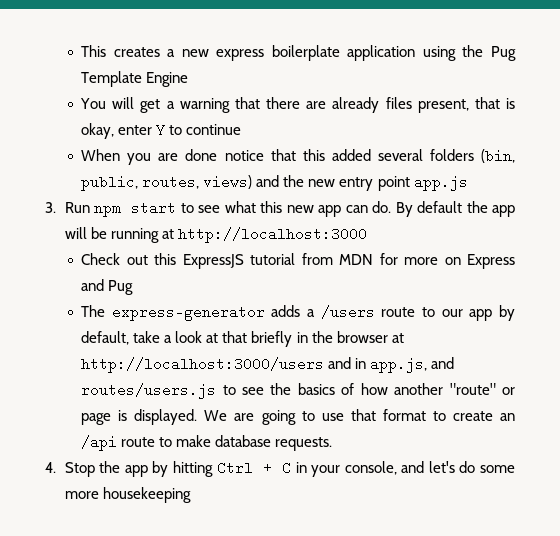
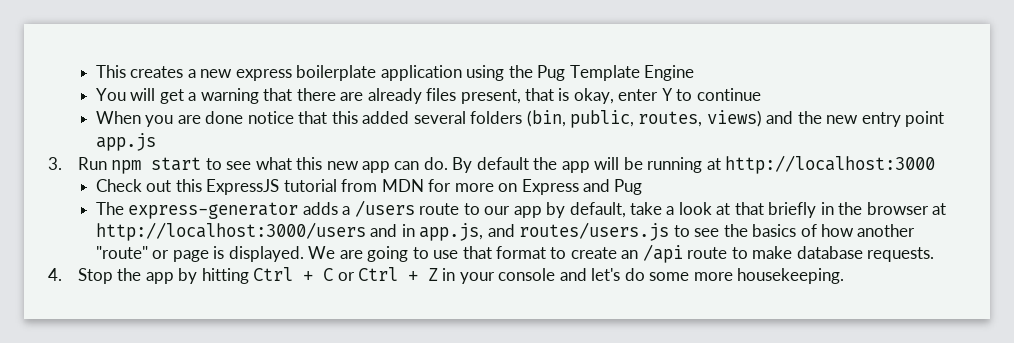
- 4. Stop the app by hitting Ctrl + C in your console, and let's do some more housekeeping
+ 4. Stop the app by hitting Ctrl + C or Ctrl + Z in your console and let's do some more housekeeping.

